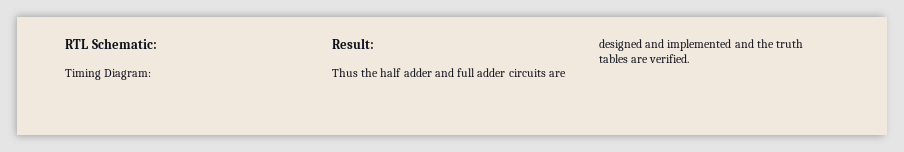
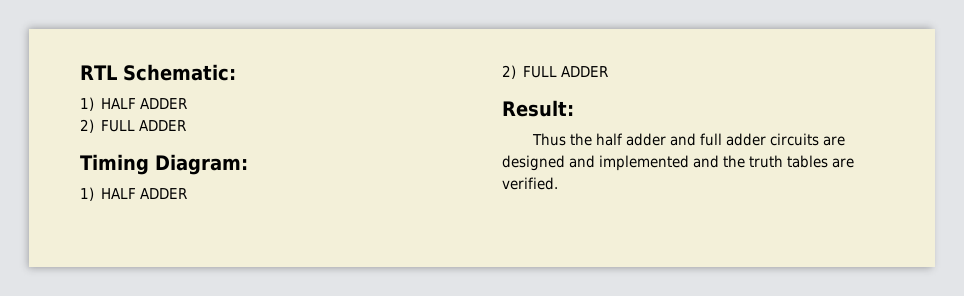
  RTL Schematic:
+ 1) HALF ADDER
+ 2) FULL ADDER
  Timing Diagram:
+ 1) HALF ADDER
+ 2) FULL ADDER

